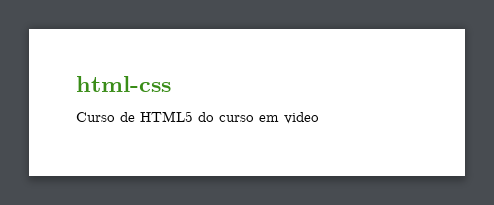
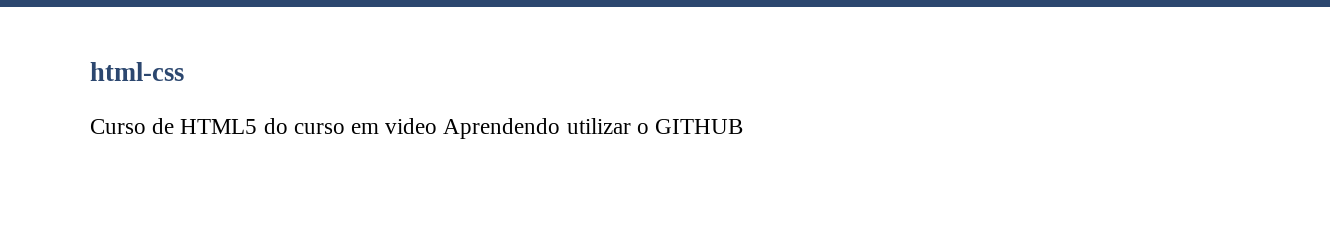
- Curso de HTML5 do curso em video
+ Curso de HTML5 do curso em video Aprendendo utilizar o GITHUB

